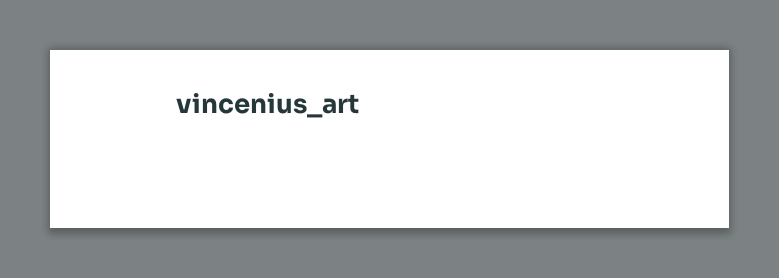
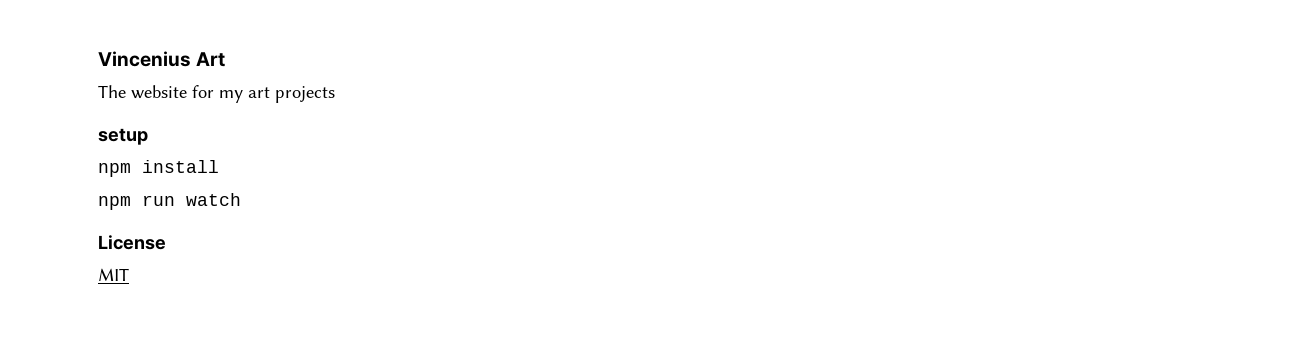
- vincenius_art
+ Vincenius Art
+ The website for my art projects
+ setup
+ npm install
+ npm run watch
+ License
+ MIT

